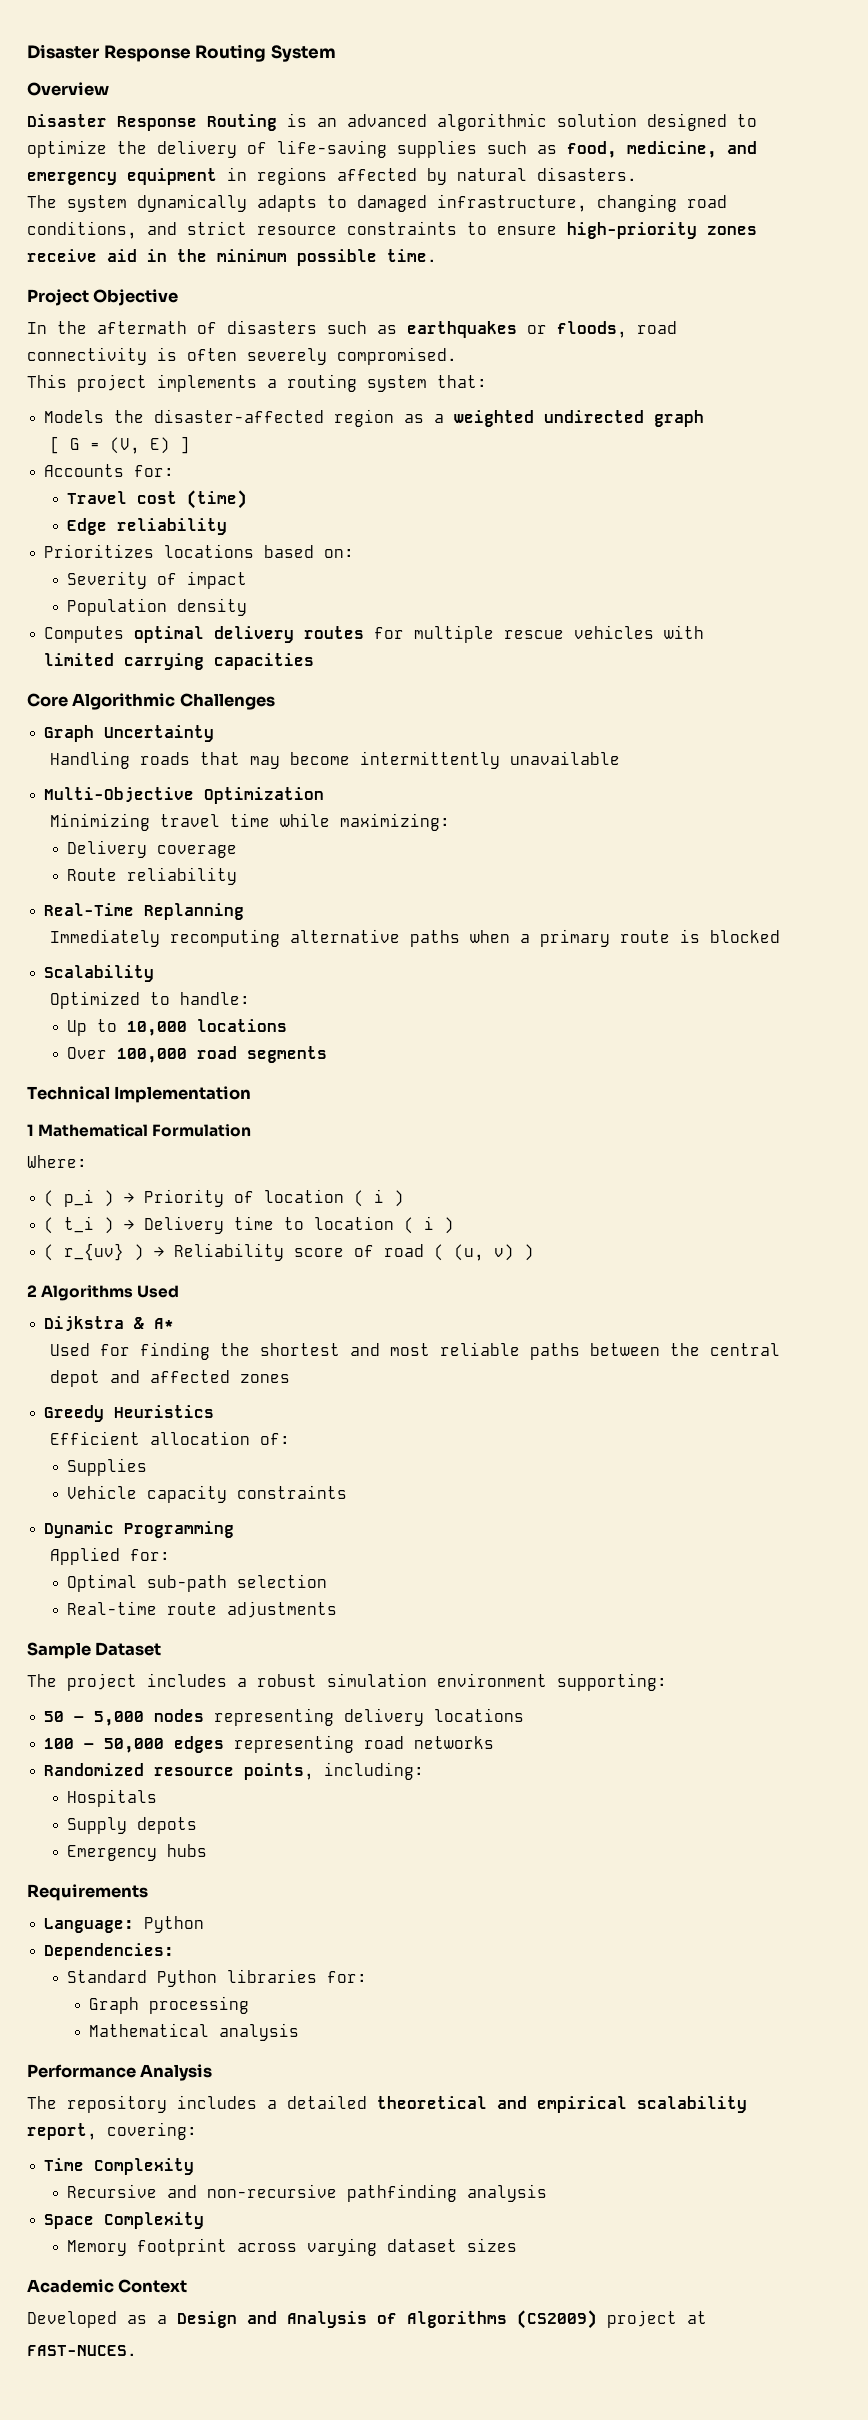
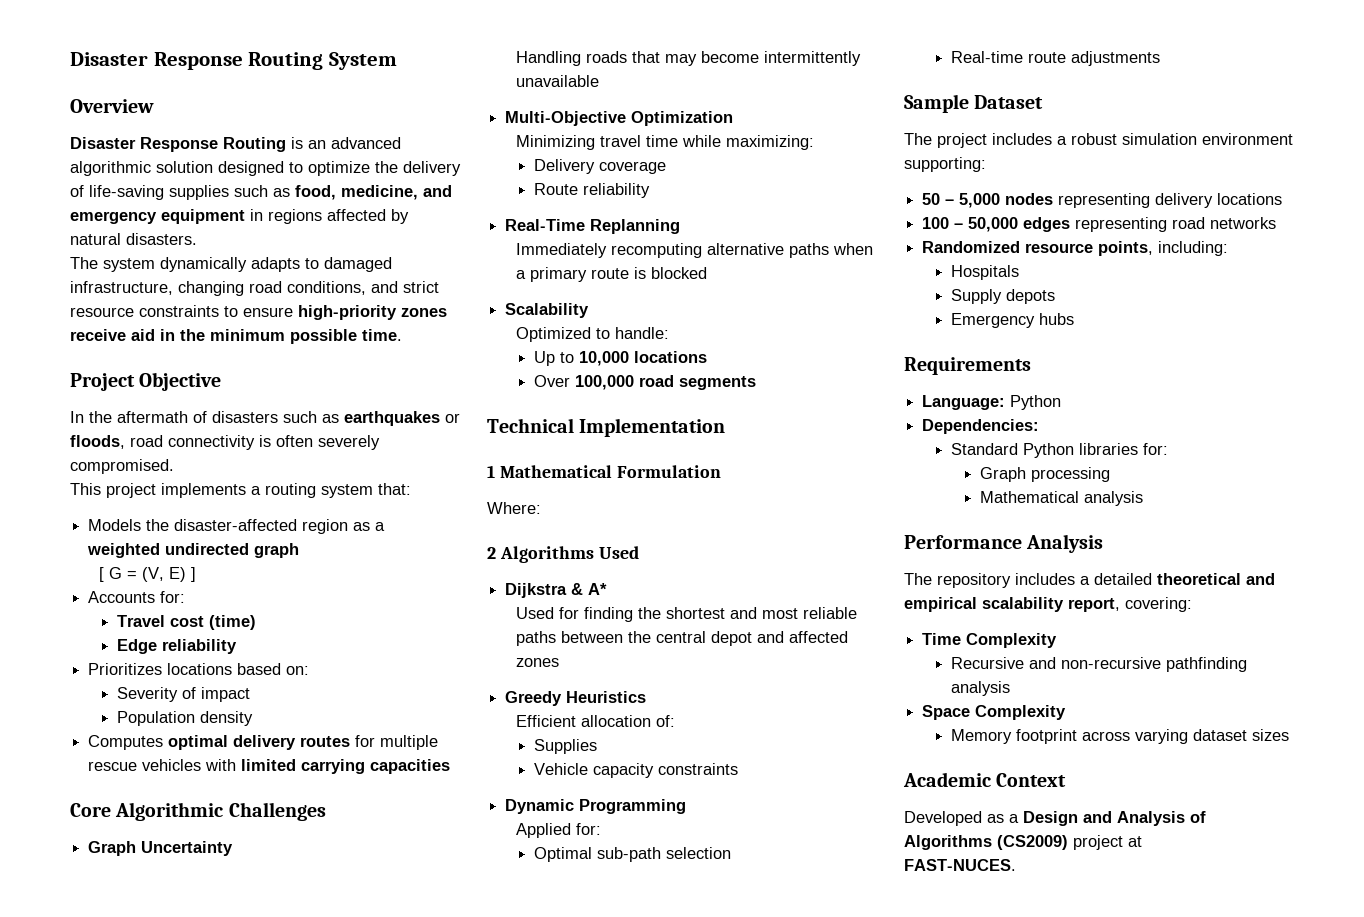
- ( p_i ) → Priority of location ( i )
- ( t_i ) → Delivery time to location ( i )
- ( r_{uv} ) → Reliability score of road ( (u, v) )

